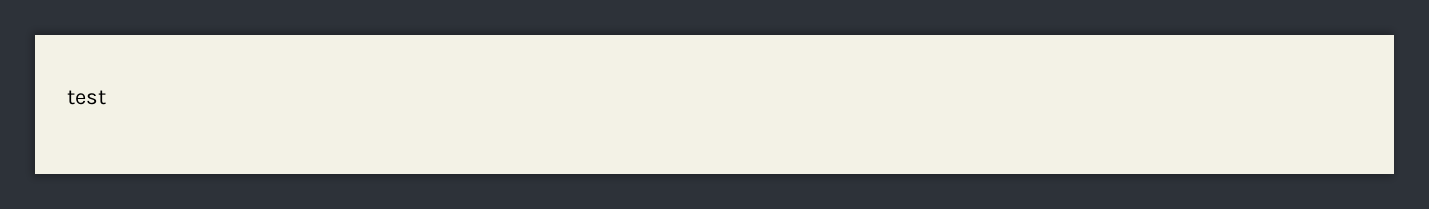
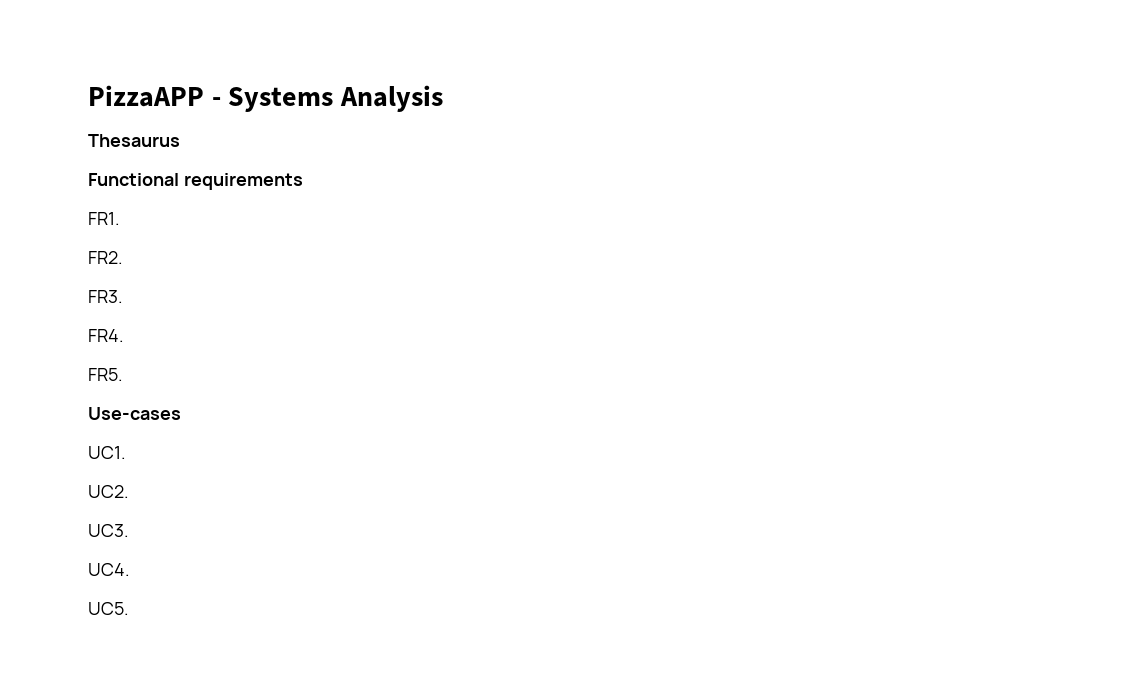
- test
+ PizzaAPP - Systems Analysis
+ Thesaurus
+ Functional requirements
+ FR1.
+ FR2.
+ FR3.
+ FR4.
+ FR5.
+ Use-cases
+ UC1.
+ UC2.
+ UC3.
+ UC4.
+ UC5.

